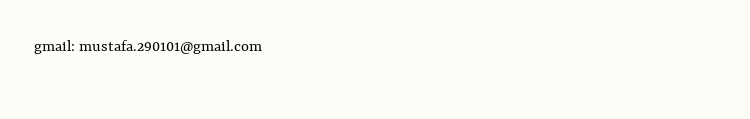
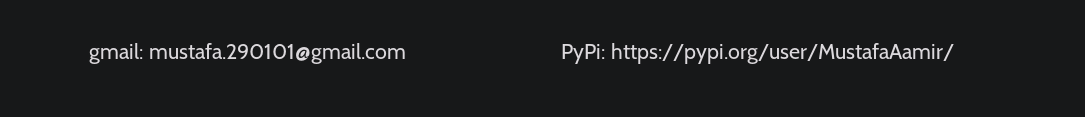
+ PyPi: https://pypi.org/user/MustafaAamir/

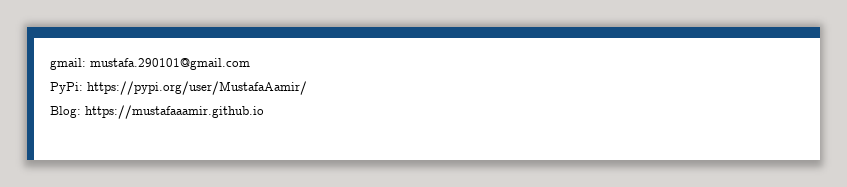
+ Blog: https://mustafaaamir.github.io

